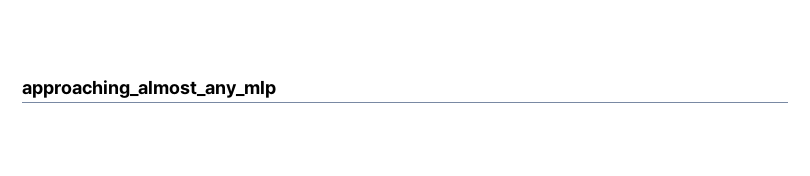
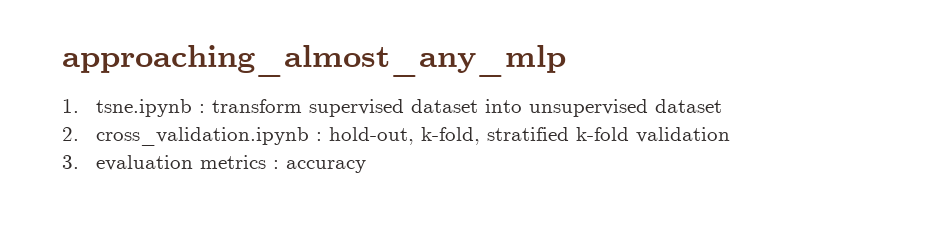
+ 1. tsne.ipynb : transform supervised dataset into unsupervised dataset
+ 2. cross_validation.ipynb : hold-out, k-fold, stratified k-fold validation
+ 3. evaluation metrics : accuracy

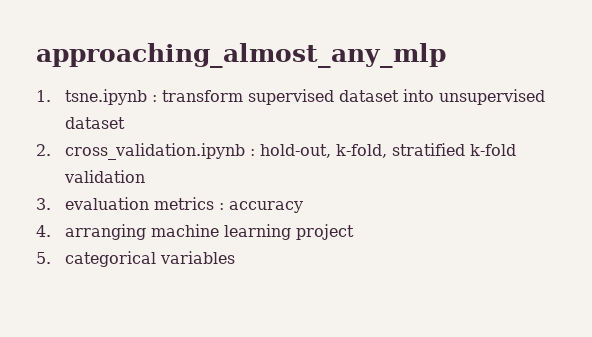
+ 4. arranging machine learning project
+ 5. categorical variables

